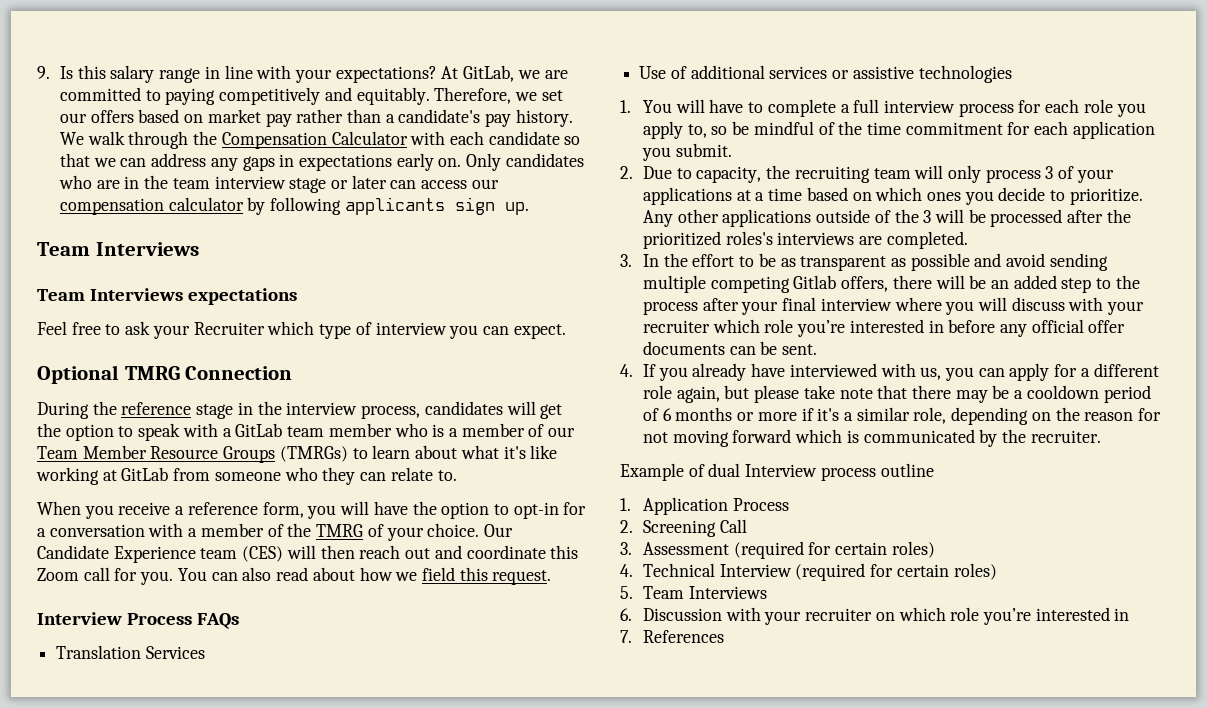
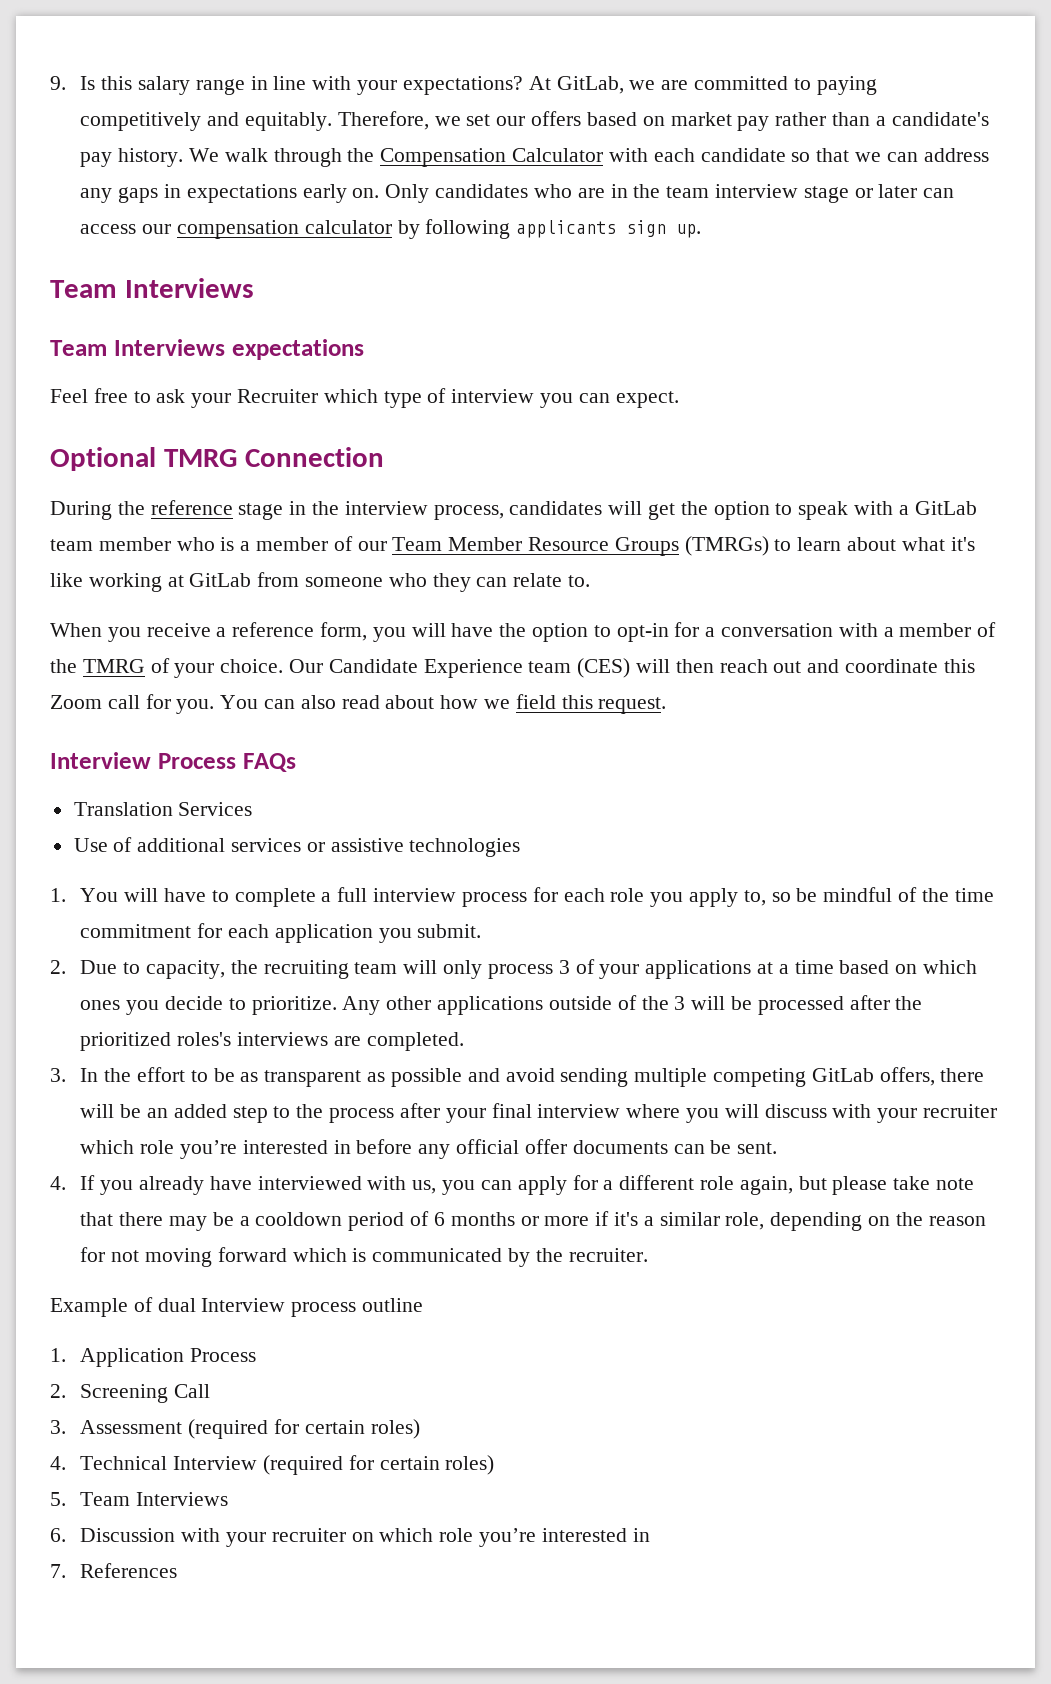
- 3. In the effort to be as transparent as possible and avoid sending multiple competing Gitlab offers, there will be an added step to the process after your final interview where you will discuss with your recruiter which role you’re interested in before any official offer documents can be sent.
+ 3. In the effort to be as transparent as possible and avoid sending multiple competing GitLab offers, there will be an added step to the process after your final interview where you will discuss with your recruiter which role you’re interested in before any official offer documents can be sent.

